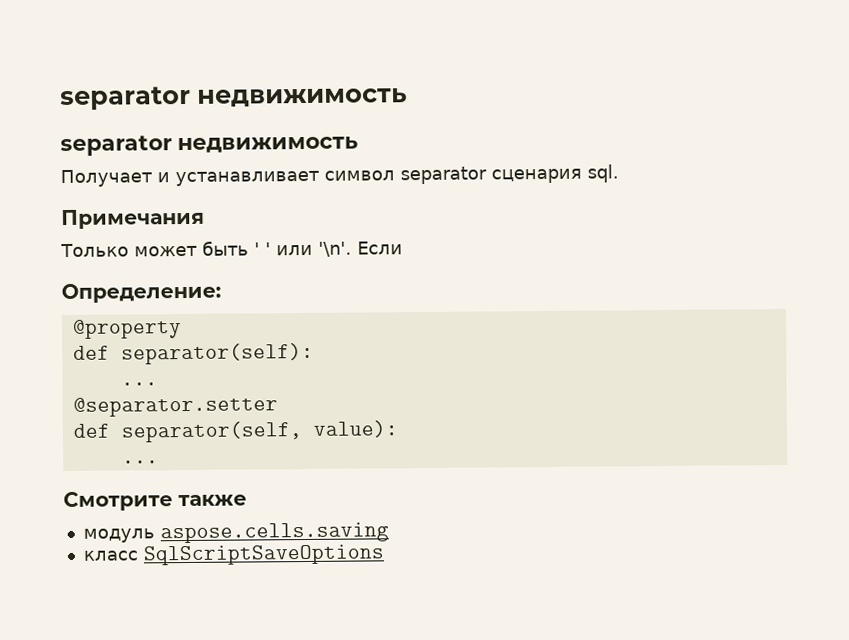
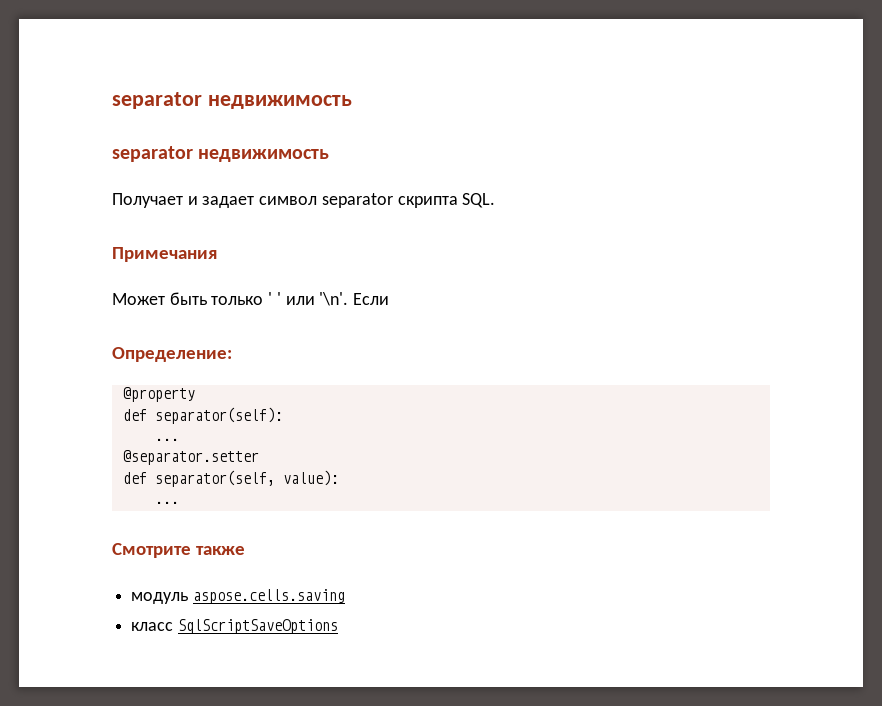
- Получает и устанавливает символ separator сценария sql.
+ Получает и задает символ separator скрипта SQL.
- Только может быть ' ' или '\n'.
+ Может быть только ' ' или '\n'.

